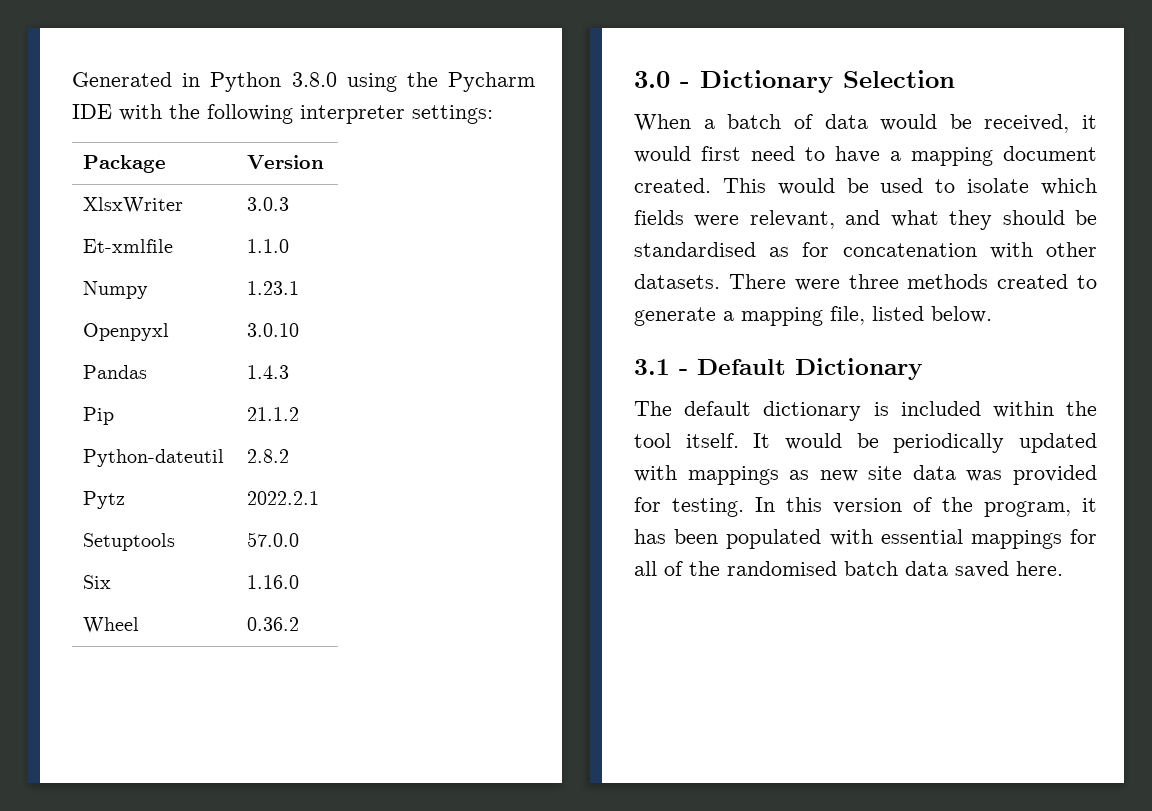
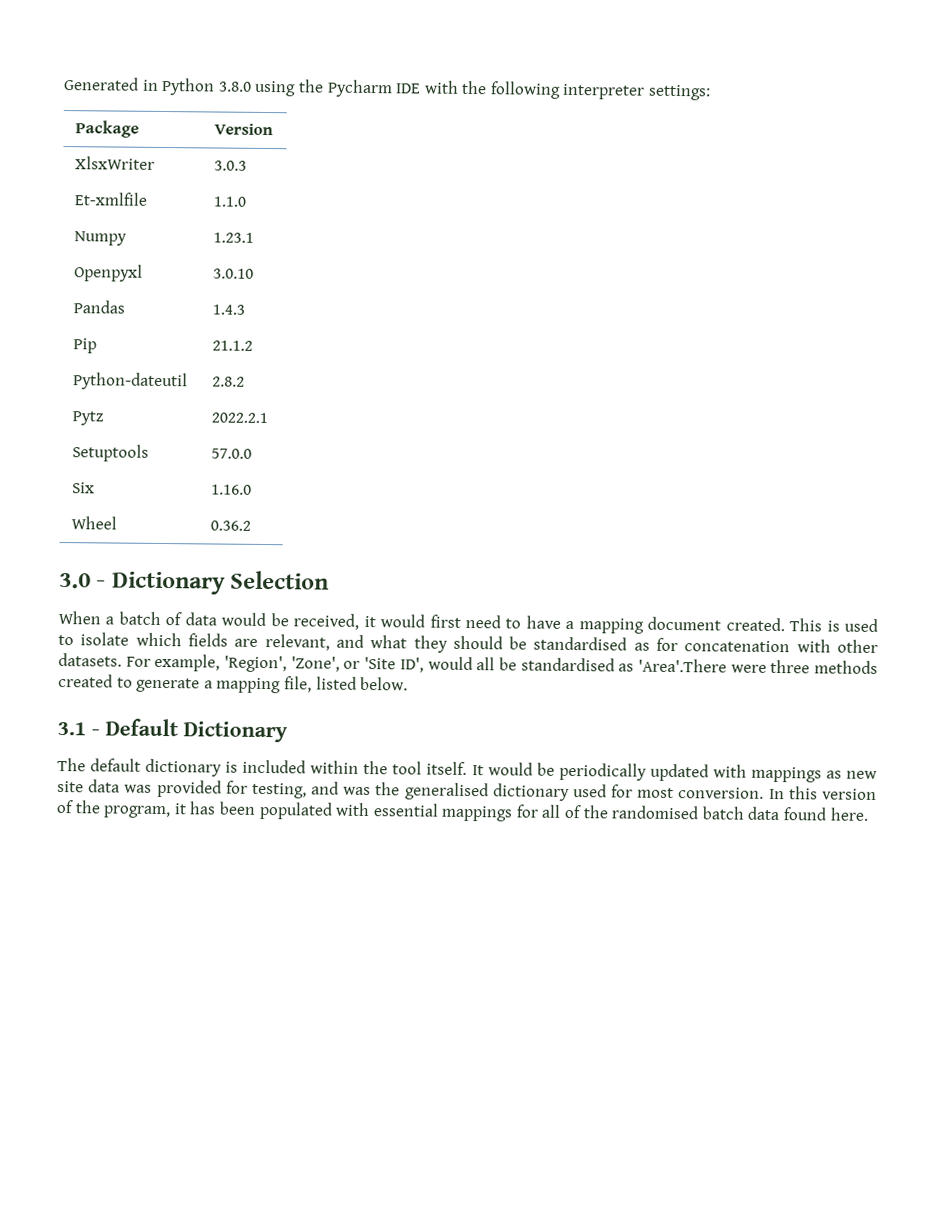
- This would be used to isolate which fields were relevant, and what they should be standardised as for concatenation with other datasets.
+ This is used to isolate which fields are relevant, and what they should be standardised as for concatenation with other datasets.
- There were three methods created to generate a mapping file, listed below.
+ For example, 'Region', 'Zone', or 'Site ID', would all be standardised as 'Area'.There were three methods created to generate a mapping file, listed below.
- It would be periodically updated with mappings as new site data was provided for testing.
+ It would be periodically updated with mappings as new site data was provided for testing, and was the generalised dictionary used for most conversion.
- In this version of the program, it has been populated with essential mappings for all of the randomised batch data saved here.
+ In this version of the program, it has been populated with essential mappings for all of the randomised batch data found here.

